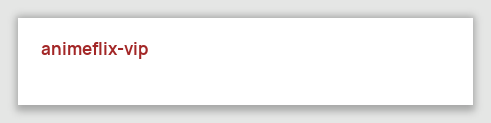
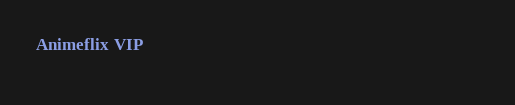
- animeflix-vip
+ Animeflix VIP

